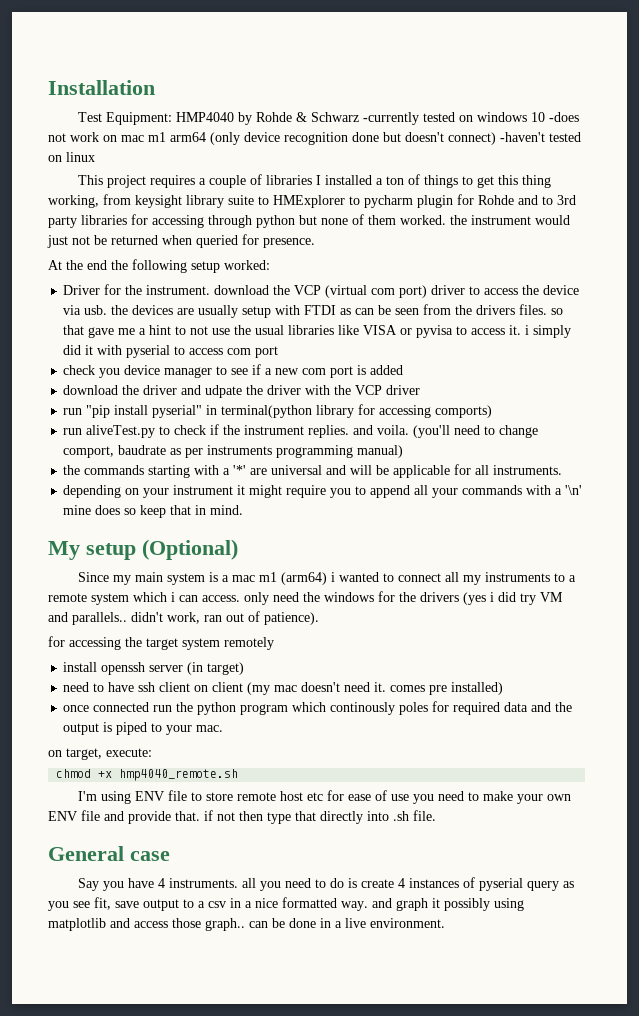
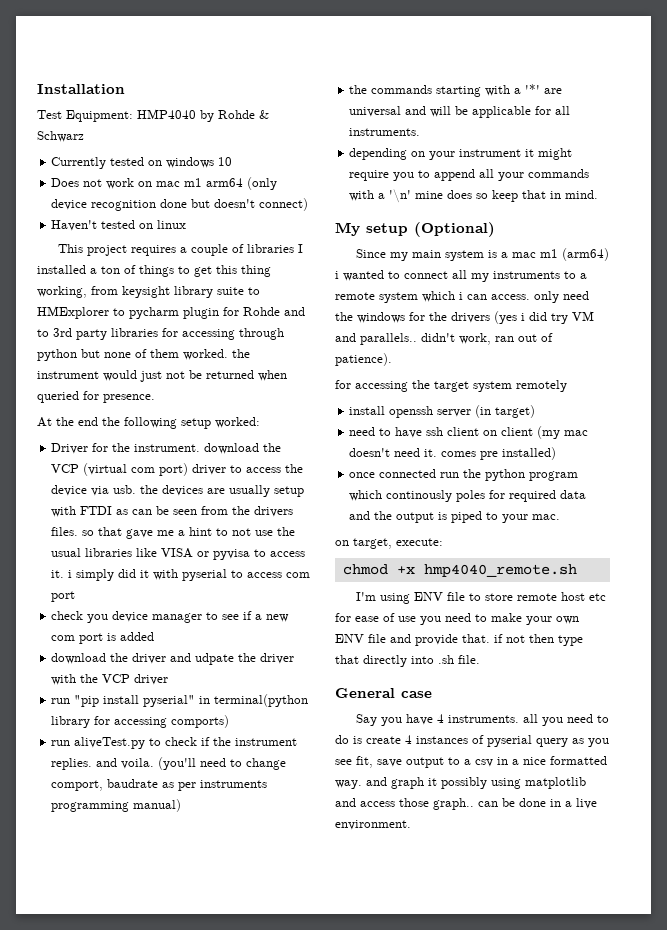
- Test Equipment: HMP4040 by Rohde & Schwarz -currently tested on windows 10 -does not work on mac m1 arm64 (only device recognition done but doesn't connect) -haven't tested on linux
+ Test Equipment: HMP4040 by Rohde & Schwarz
+ Currently tested on windows 10
+ Does not work on mac m1 arm64 (only device recognition done but doesn't connect)
+ Haven't tested on linux

